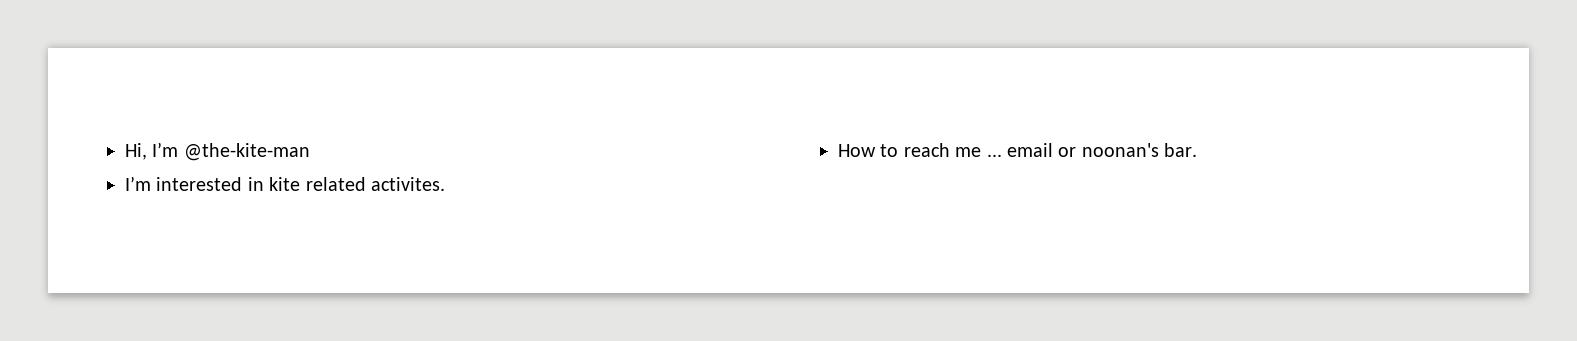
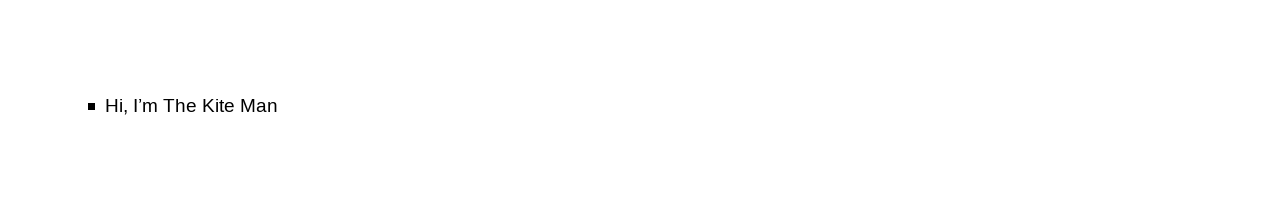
- Hi, I’m @the-kite-man
- I’m interested in kite related activites.
- How to reach me ... email or noonan's bar.
+ Hi, I’m The Kite Man

